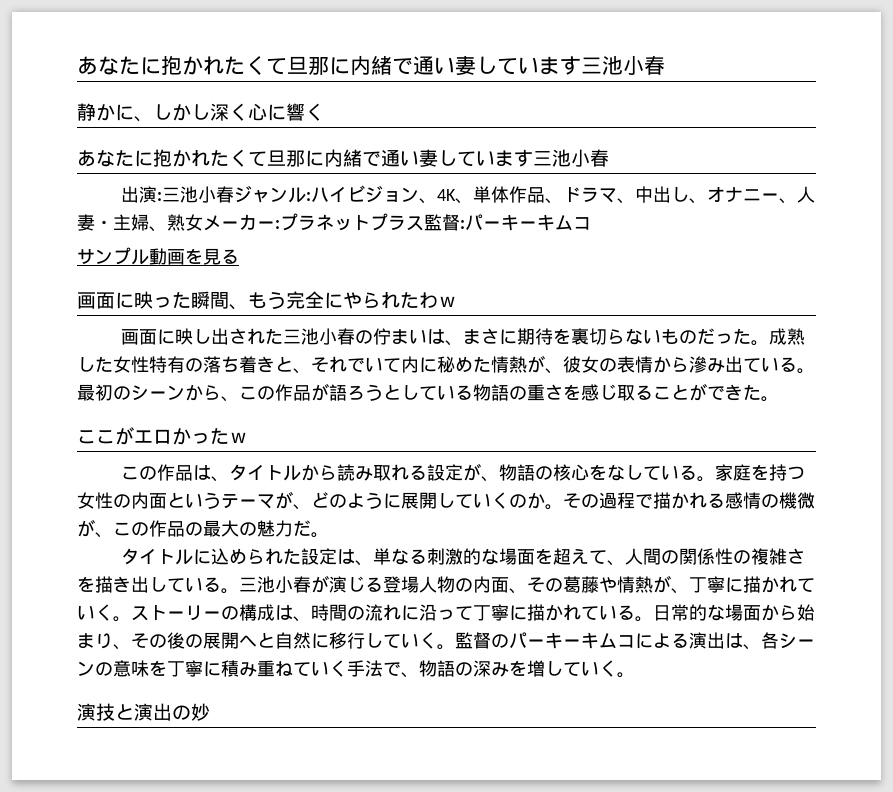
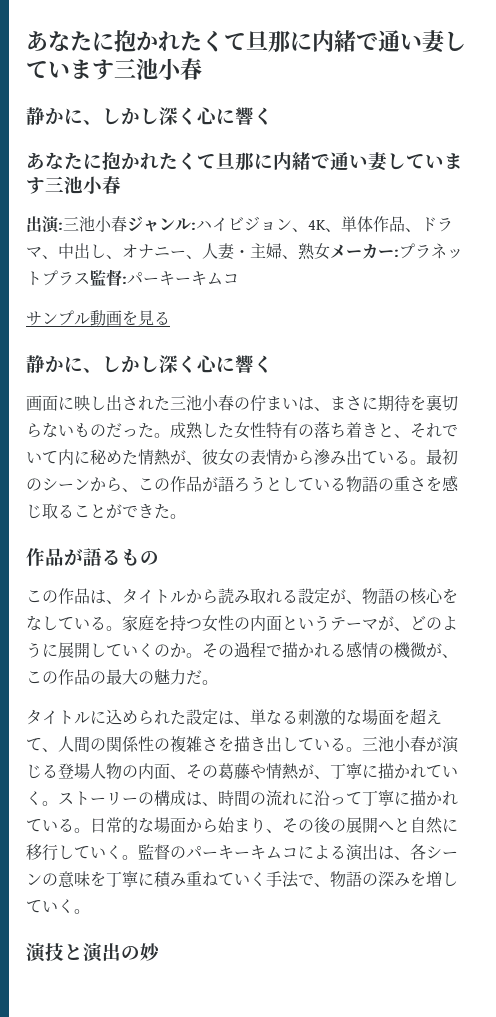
  サンプル動画を見る
- 画面に映った瞬間、もう完全にやられたわｗ
+ 静かに、しかし深く心に響く
- ここがエロかったｗ
+ 作品が語るもの

